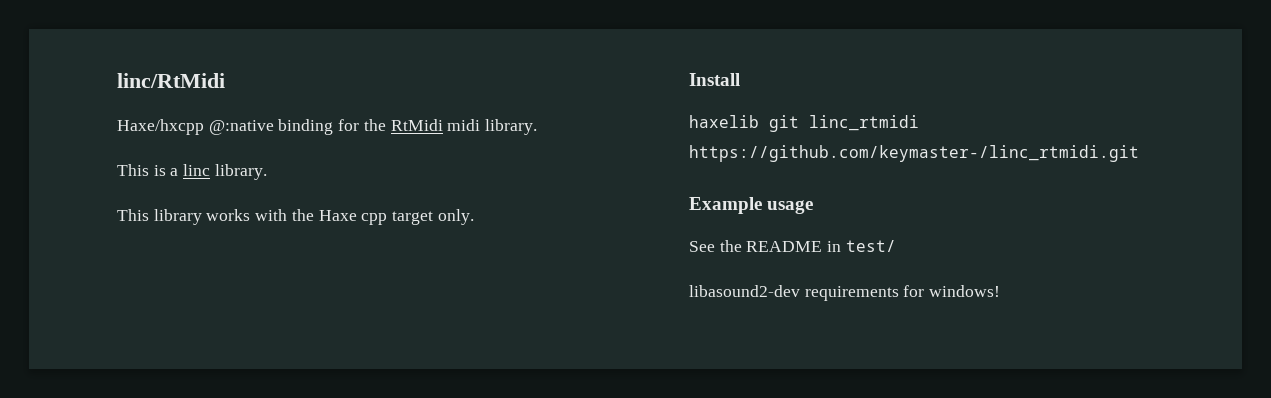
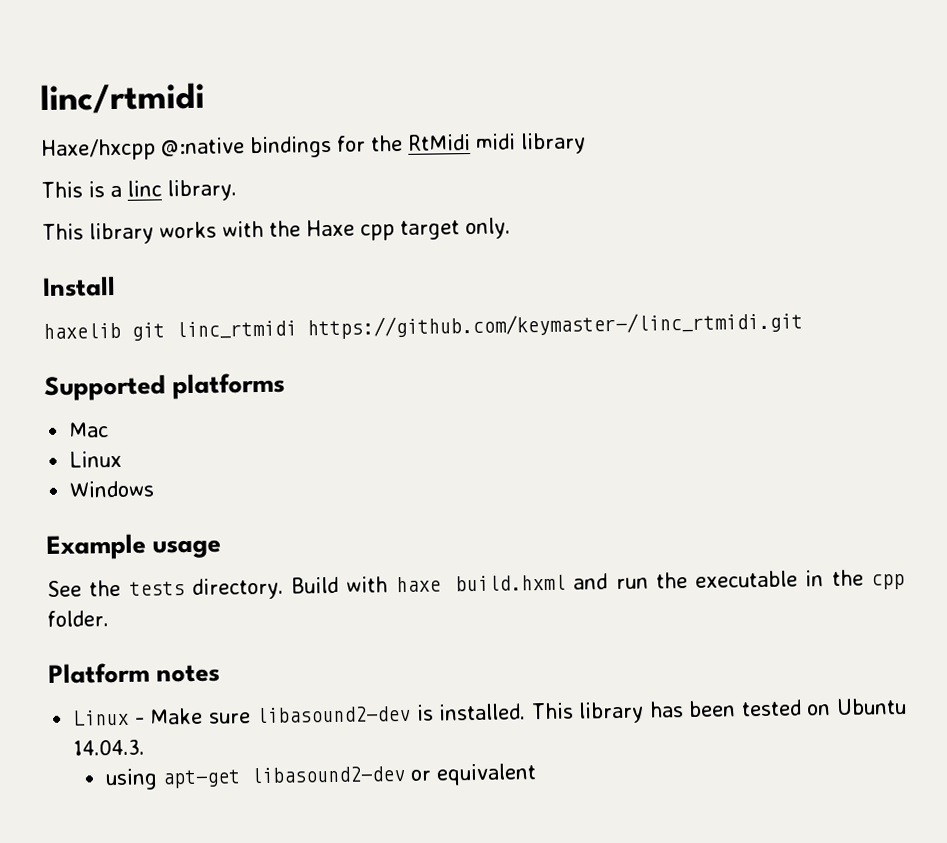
- linc/RtMidi
+ linc/rtmidi
- Haxe/hxcpp @:native binding for the RtMidi midi library.
+ Haxe/hxcpp @:native bindings for the RtMidi midi library
+ Supported platforms
+ Mac
+ Linux
+ Windows
- See the README in test/
- libasound2-dev requirements for windows!
+ See the tests directory. Build with haxe build.hxml and run the executable in the cpp folder.
+ Platform notes
+ Linux - Make sure libasound2-dev is installed. This library has been tested on Ubuntu 14.04.3.
+ using apt-get libasound2-dev or equivalent

